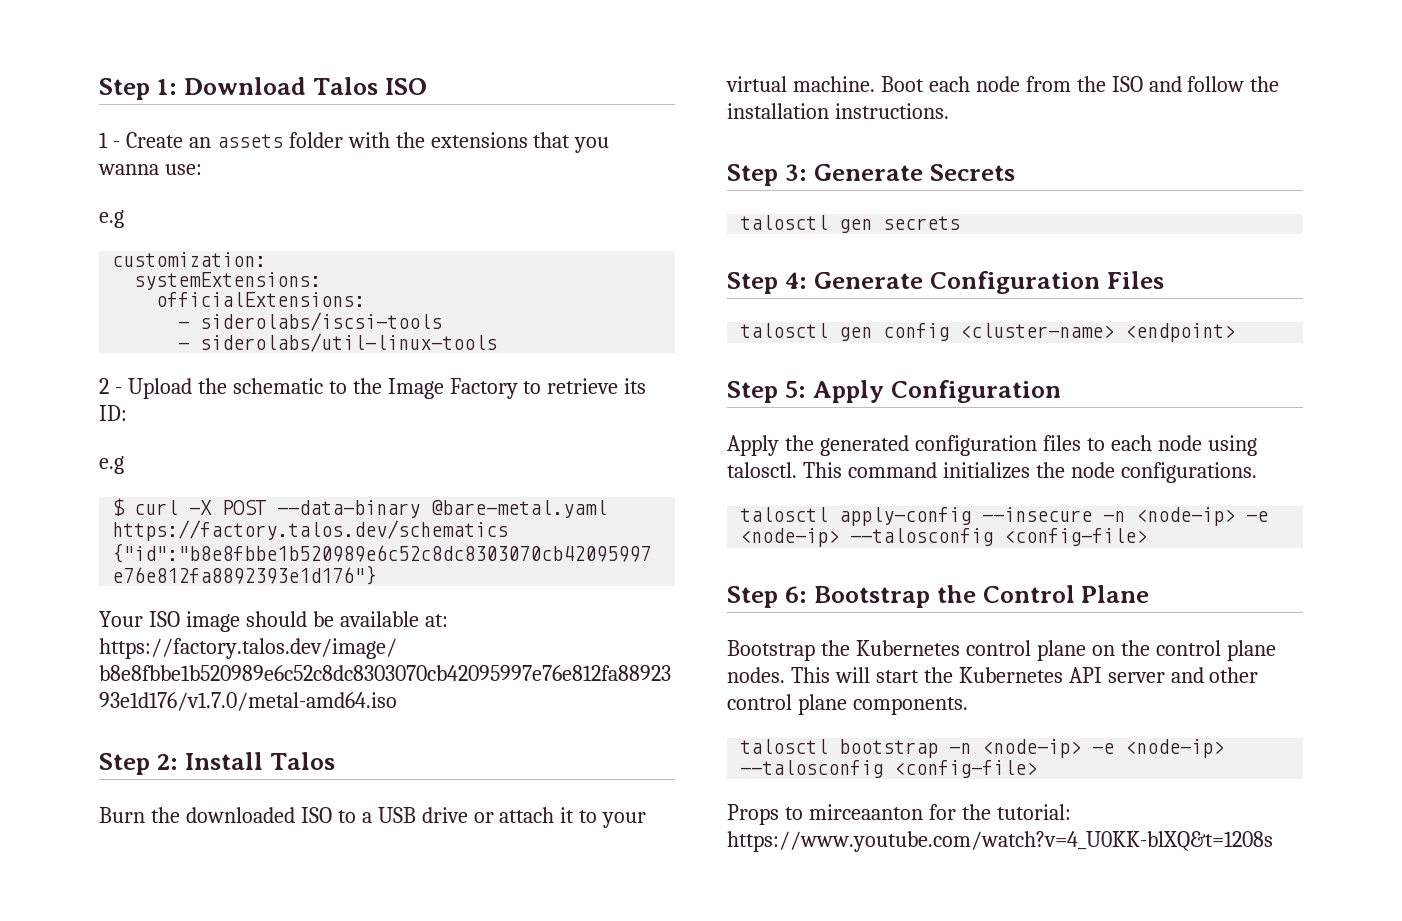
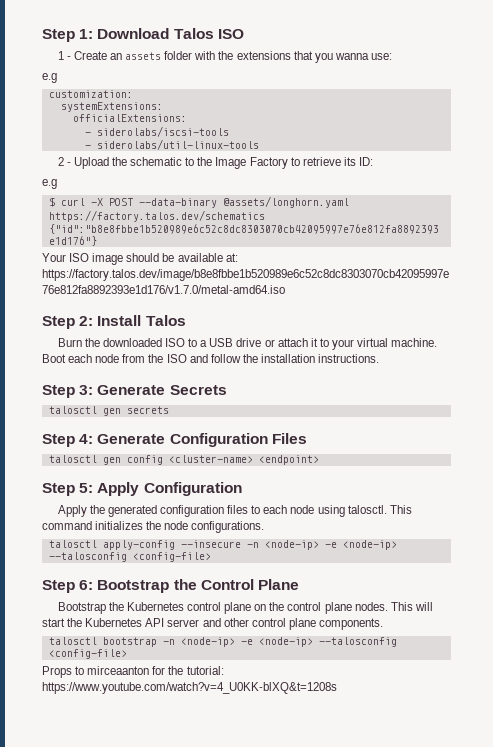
- $ curl -X POST --data-binary @bare-metal.yaml https://factory.talos.dev/schematics
+ $ curl -X POST --data-binary @assets/longhorn.yaml https://factory.talos.dev/schematics

